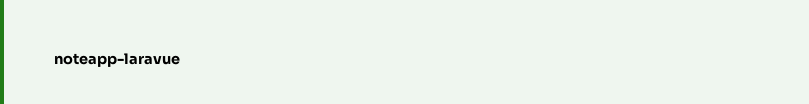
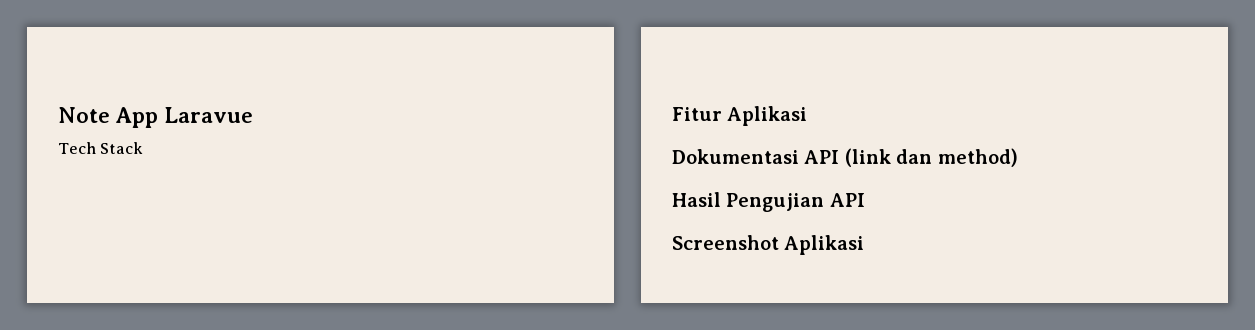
- noteapp-laravue
+ Note App Laravue
+ Tech Stack
+ Fitur Aplikasi
+ Dokumentasi API (link dan method)
+ Hasil Pengujian API
+ Screenshot Aplikasi

